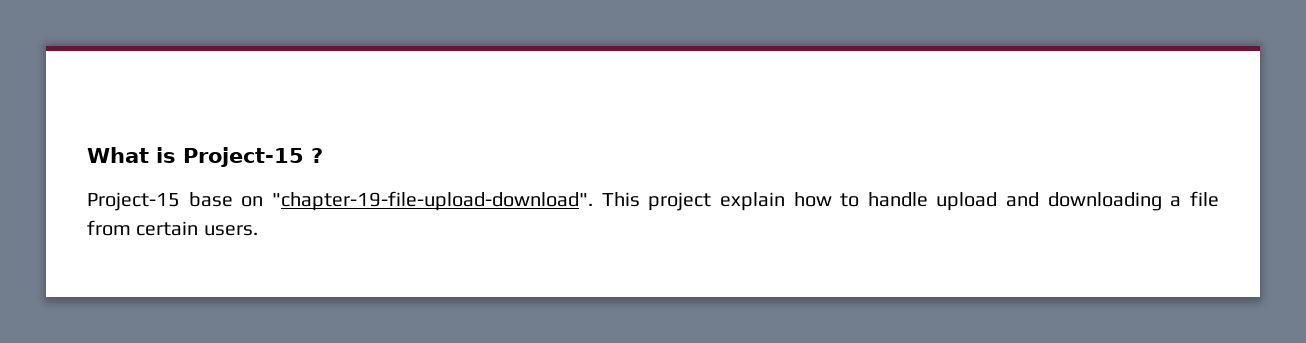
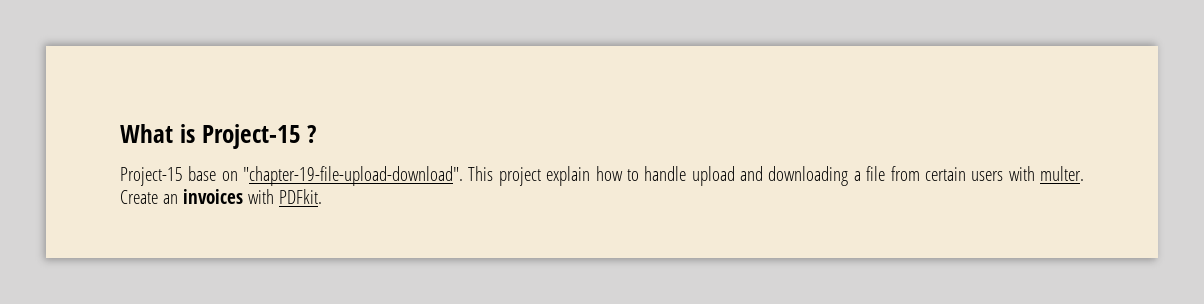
- This project explain how to handle upload and downloading a file from certain users.
+ This project explain how to handle upload and downloading a file from certain users with multer. Create an invoices with PDFkit.

